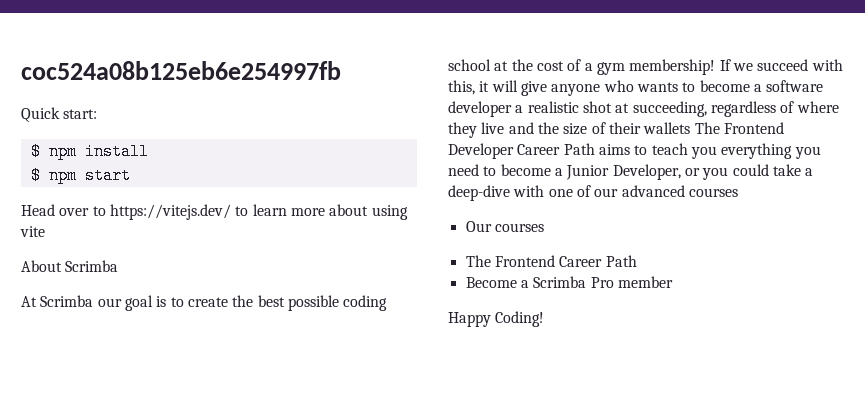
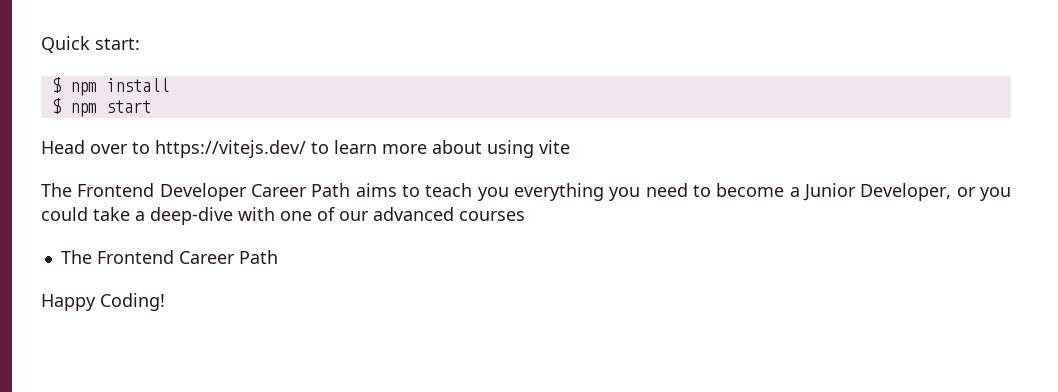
- coc524a08b125eb6e254997fb
- About Scrimba
- At Scrimba our goal is to create the best possible coding school at the cost of a gym membership! If we succeed with this, it will give anyone who wants to become a software developer a realistic shot at succeeding, regardless of where they live and the size of their wallets The Frontend Developer Career Path aims to teach you everything you need to become a Junior Developer, or you could take a deep-dive with one of our advanced courses
+ The Frontend Developer Career Path aims to teach you everything you need to become a Junior Developer, or you could take a deep-dive with one of our advanced courses
- Our courses
- Become a Scrimba Pro member

